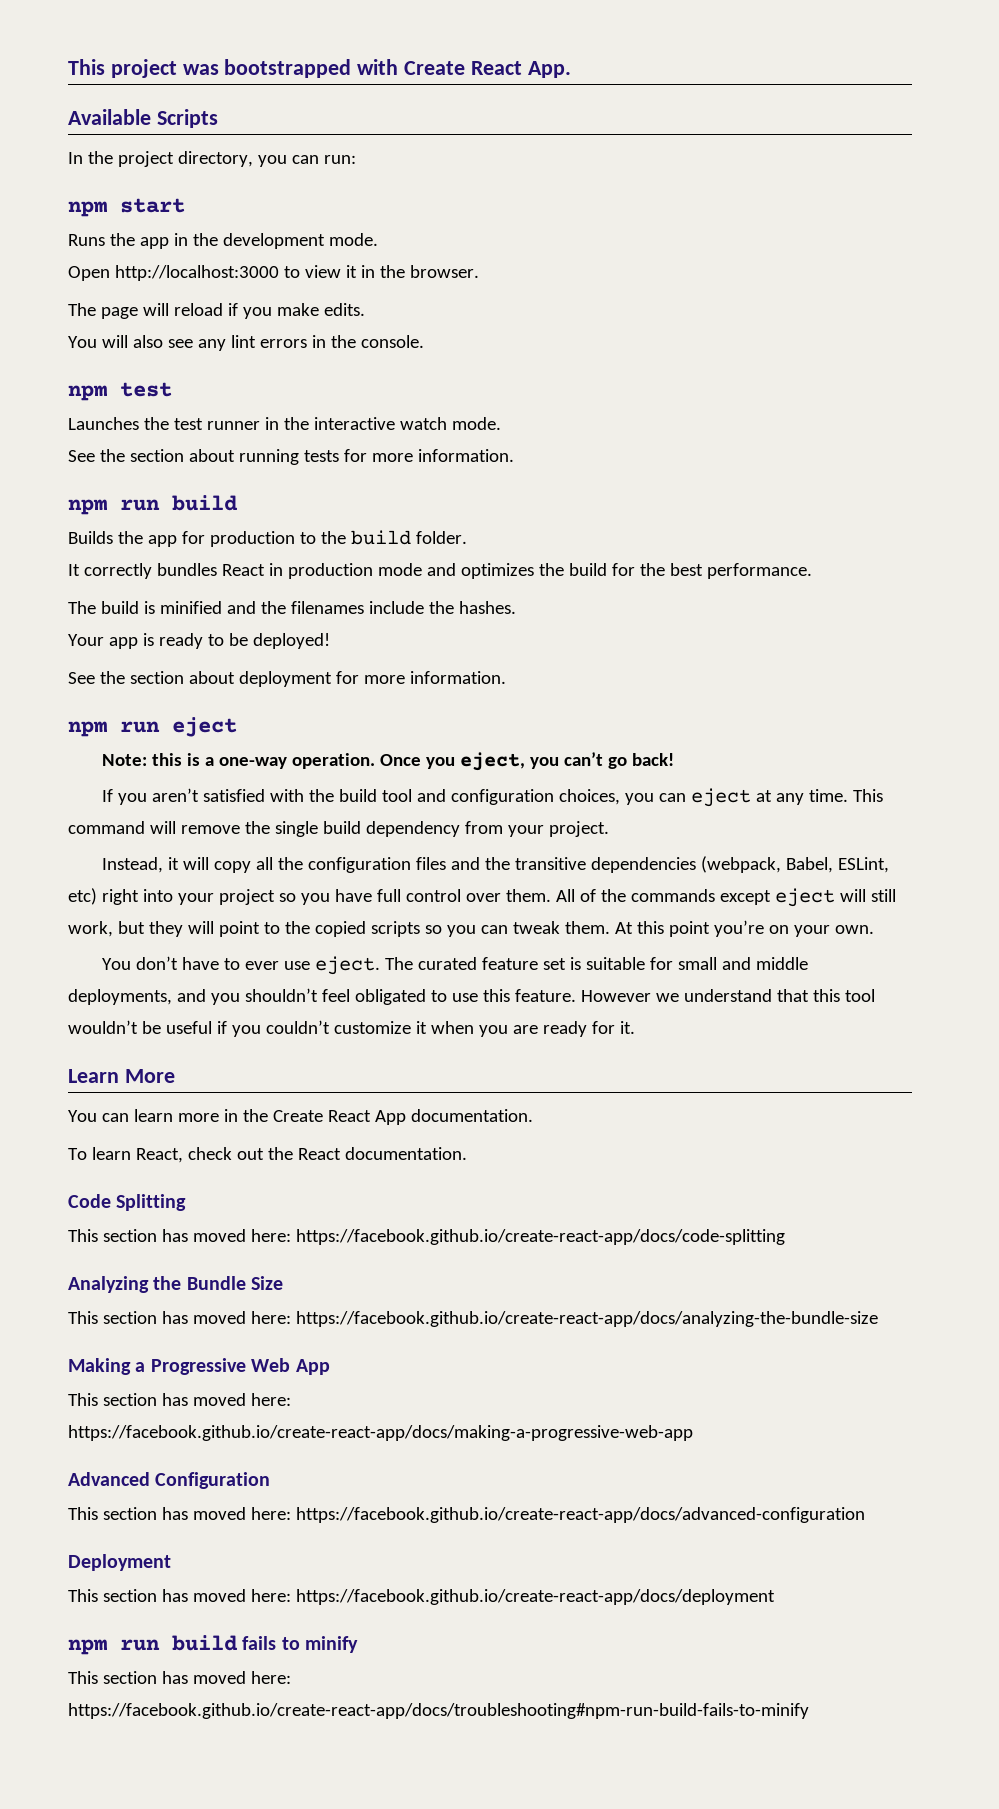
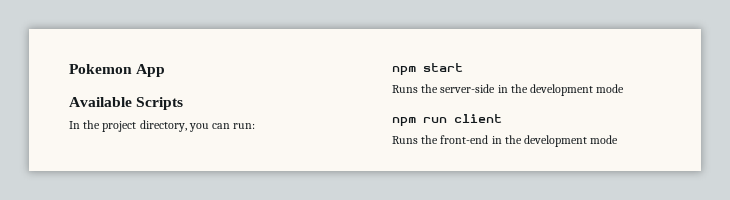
- This project was bootstrapped with Create React App.
+ Pokemon App
- Runs the app in the development mode.
- Open http://localhost:3000 to view it in the browser.
- The page will reload if you make edits.
- You will also see any lint errors in the console.
- npm test
- Launches the test runner in the interactive watch mode.
- See the section about running tests for more information.
- npm run build
- Builds the app for production to the build folder.
- It correctly bundles React in production mode and optimizes the build for the best performance.
- The build is minified and the filenames include the hashes.
- Your app is ready to be deployed!
- See the section about deployment for more information.
- npm run eject
- Note: this is a one-way operation. Once you eject, you can’t go back!
- If you aren’t satisfied with the build tool and configuration choices, you can eject at any time. This command will remove the single build dependency from your project.
- Instead, it will copy all the configuration files and the transitive dependencies (webpack, Babel, ESLint, etc) right into your project so you have full control over them. All of the commands except eject will still work, but they will point to the copied scripts so you can tweak them. At this point you’re on your own.
- You don’t have to ever use eject. The curated feature set is suitable for small and middle deployments, and you shouldn’t feel obligated to use this feature. However we understand that this tool wouldn’t be useful if you couldn’t customize it when you are ready for it.
- Learn More
- You can learn more in the Create React App documentation.
- To learn React, check out the React documentation.
- Code Splitting
- This section has moved here: https://facebook.github.io/create-react-app/docs/code-splitting
- Analyzing the Bundle Size
- This section has moved here: https://facebook.github.io/create-react-app/docs/analyzing-the-bundle-size
- Making a Progressive Web App
- This section has moved here: https://facebook.github.io/create-react-app/docs/making-a-progressive-web-app
- Advanced Configuration
- This section has moved here: https://facebook.github.io/create-react-app/docs/advanced-configuration
- Deployment
- This section has moved here: https://facebook.github.io/create-react-app/docs/deployment
- npm run build fails to minify
- This section has moved here: https://facebook.github.io/create-react-app/docs/troubleshooting#npm-run-build-fails-to-minify
+ Runs the server-side in the development mode
+ npm run client
+ Runs the front-end in the development mode

